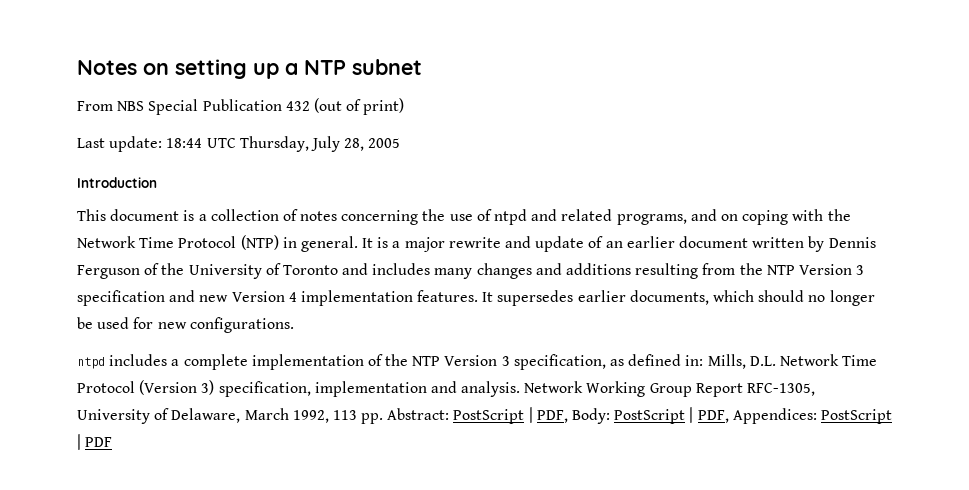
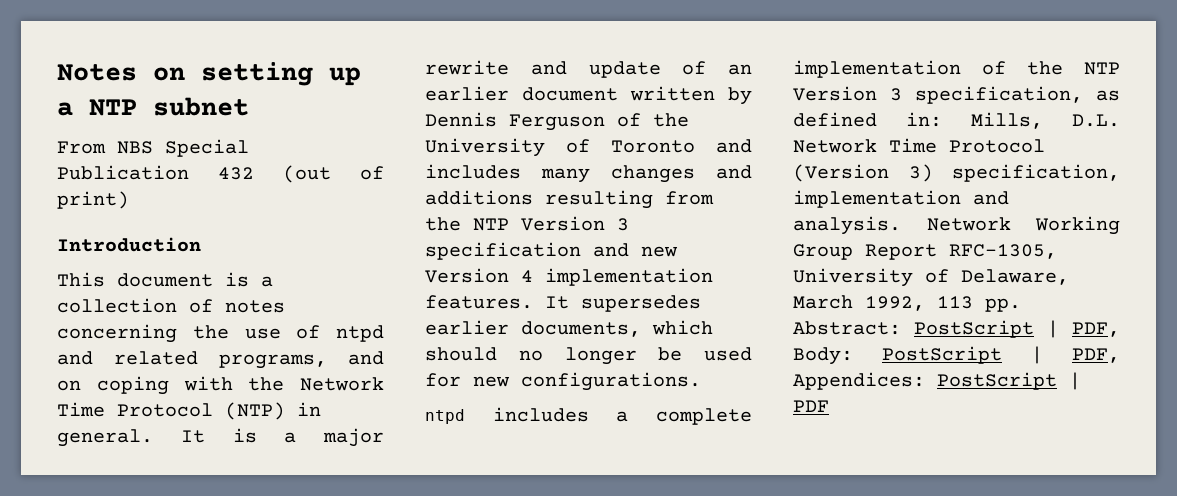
- Last update: 18:44 UTC Thursday, July 28, 2005

